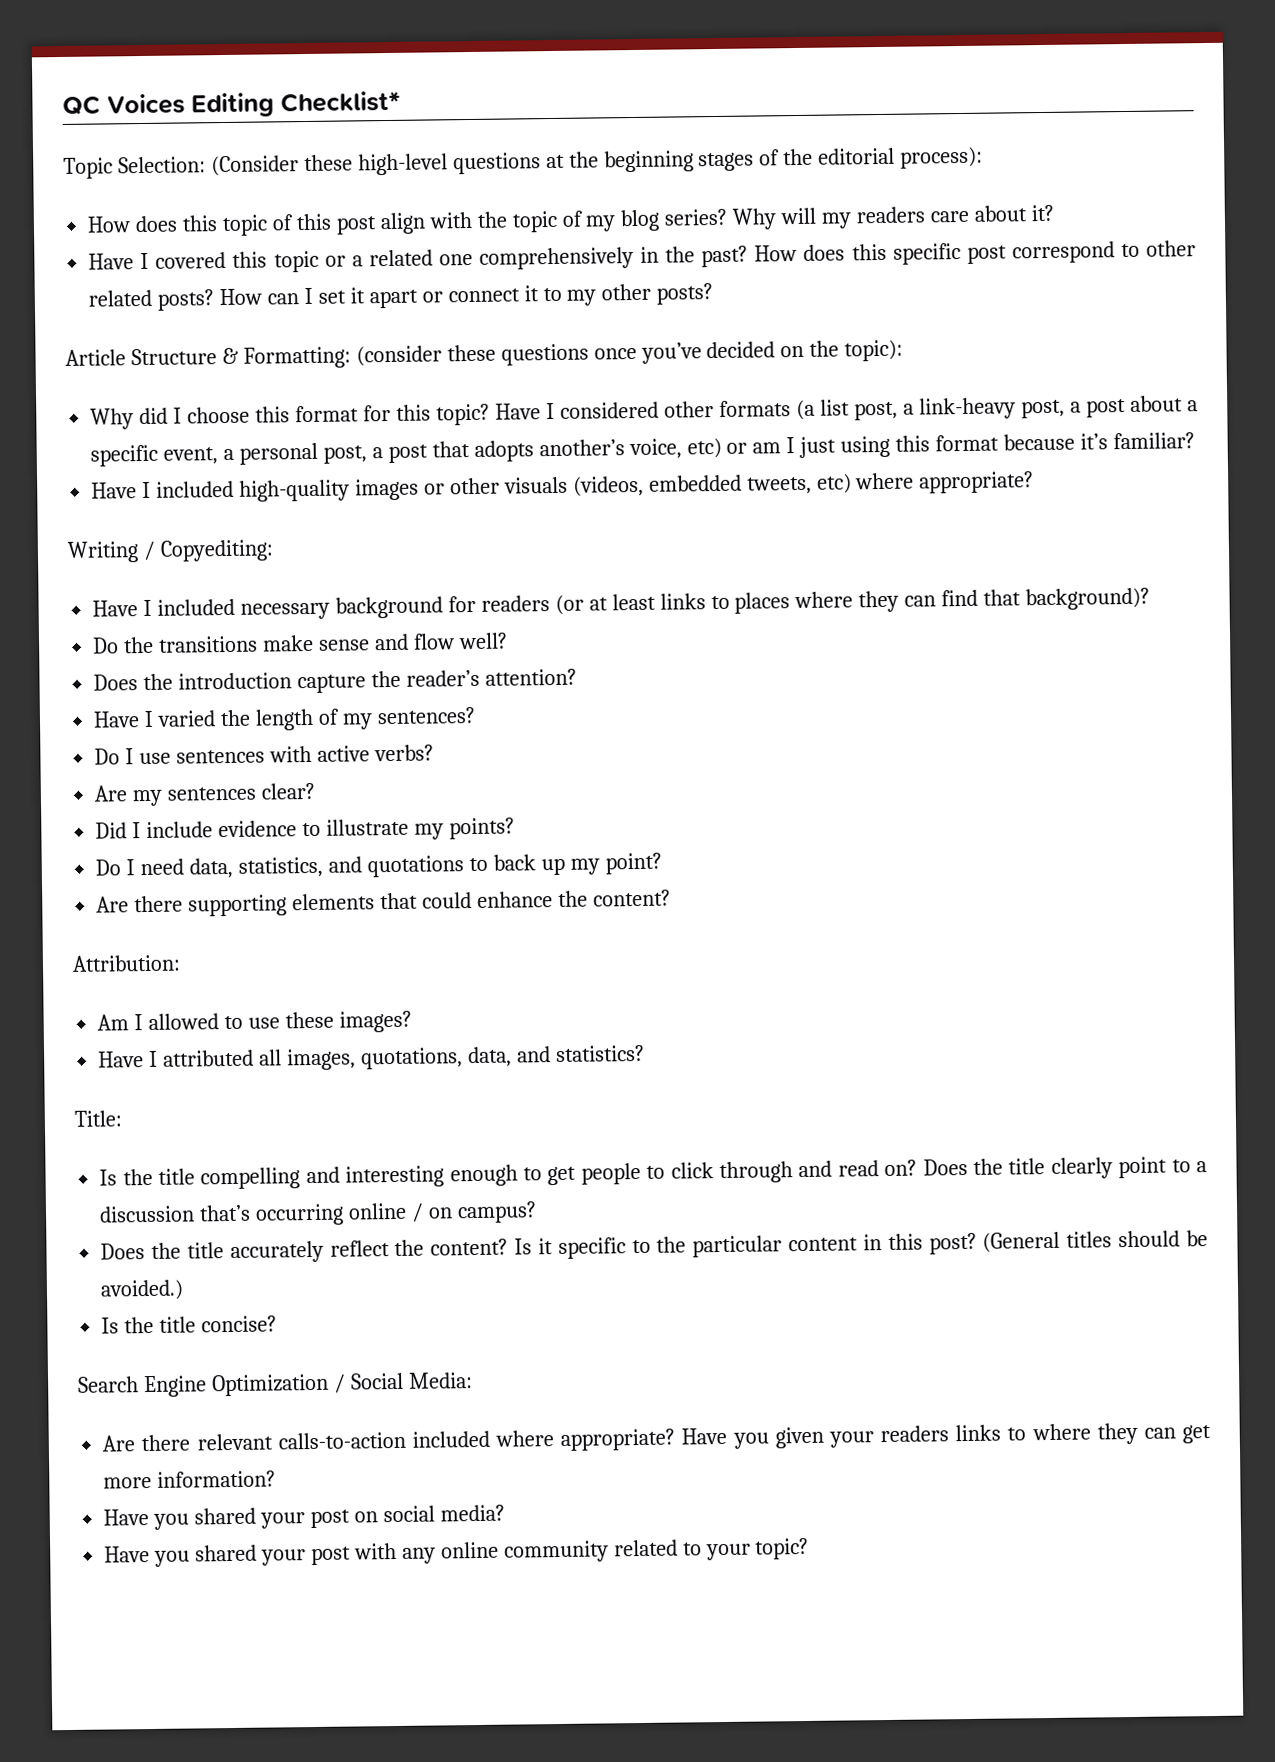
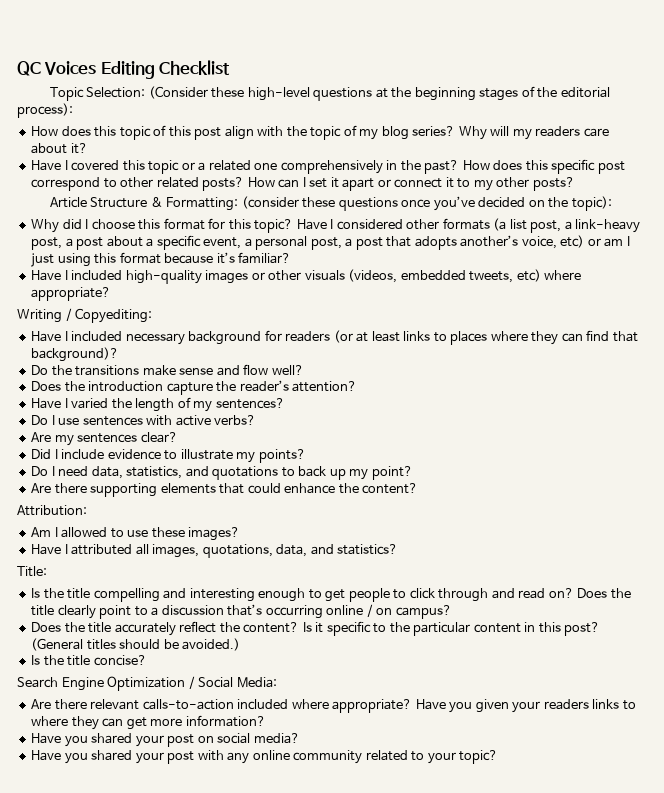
- QC Voices Editing Checklist*
+ QC Voices Editing Checklist

